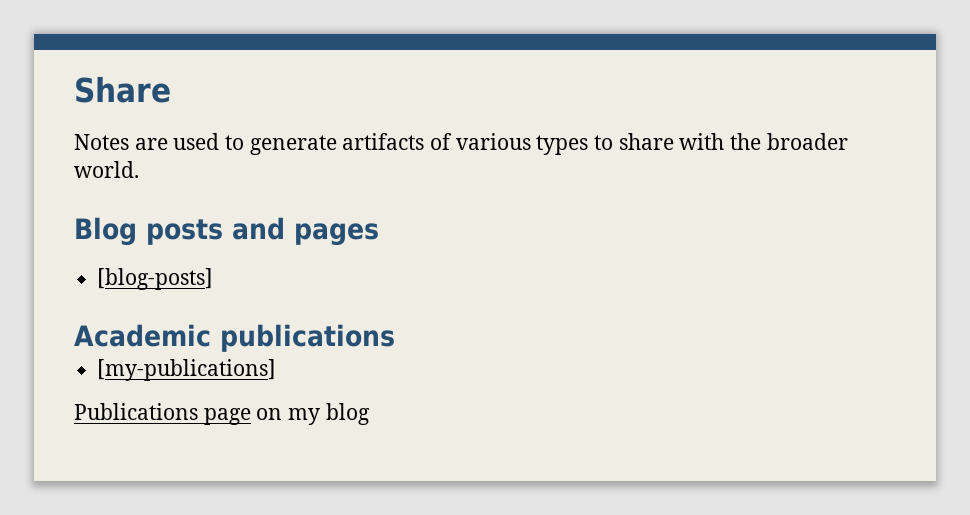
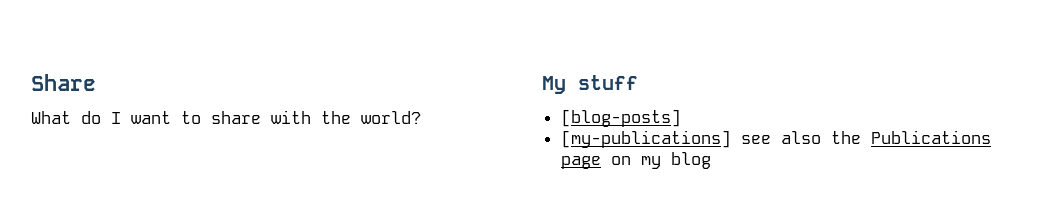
- Notes are used to generate artifacts of various types to share with the broader world.
- Blog posts and pages
+ What do I want to share with the world?
+ My stuff
- Academic publications
- [my-publications]
- Publications page on my blog
+ [my-publications] see also the Publications page on my blog

